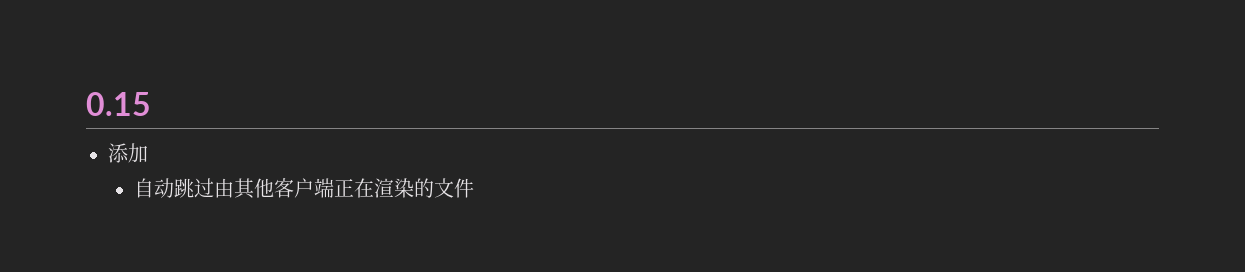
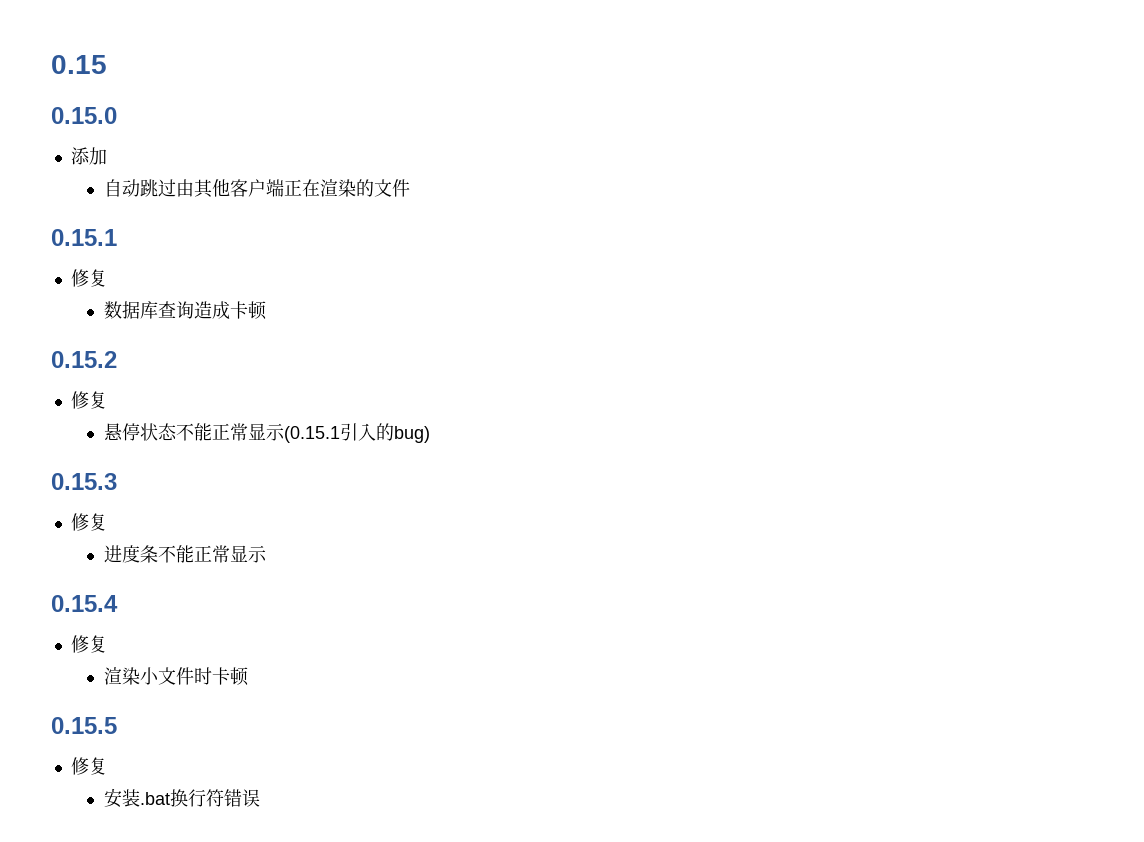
+ 0.15.0
+ 0.15.1
+ 修复
+ 数据库查询造成卡顿
+ 0.15.2
+ 修复
+ 悬停状态不能正常显示(0.15.1引入的bug)
+ 0.15.3
+ 修复
+ 进度条不能正常显示
+ 0.15.4
+ 修复
+ 渲染小文件时卡顿
+ 0.15.5
+ 修复
+ 安装.bat换行符错误

